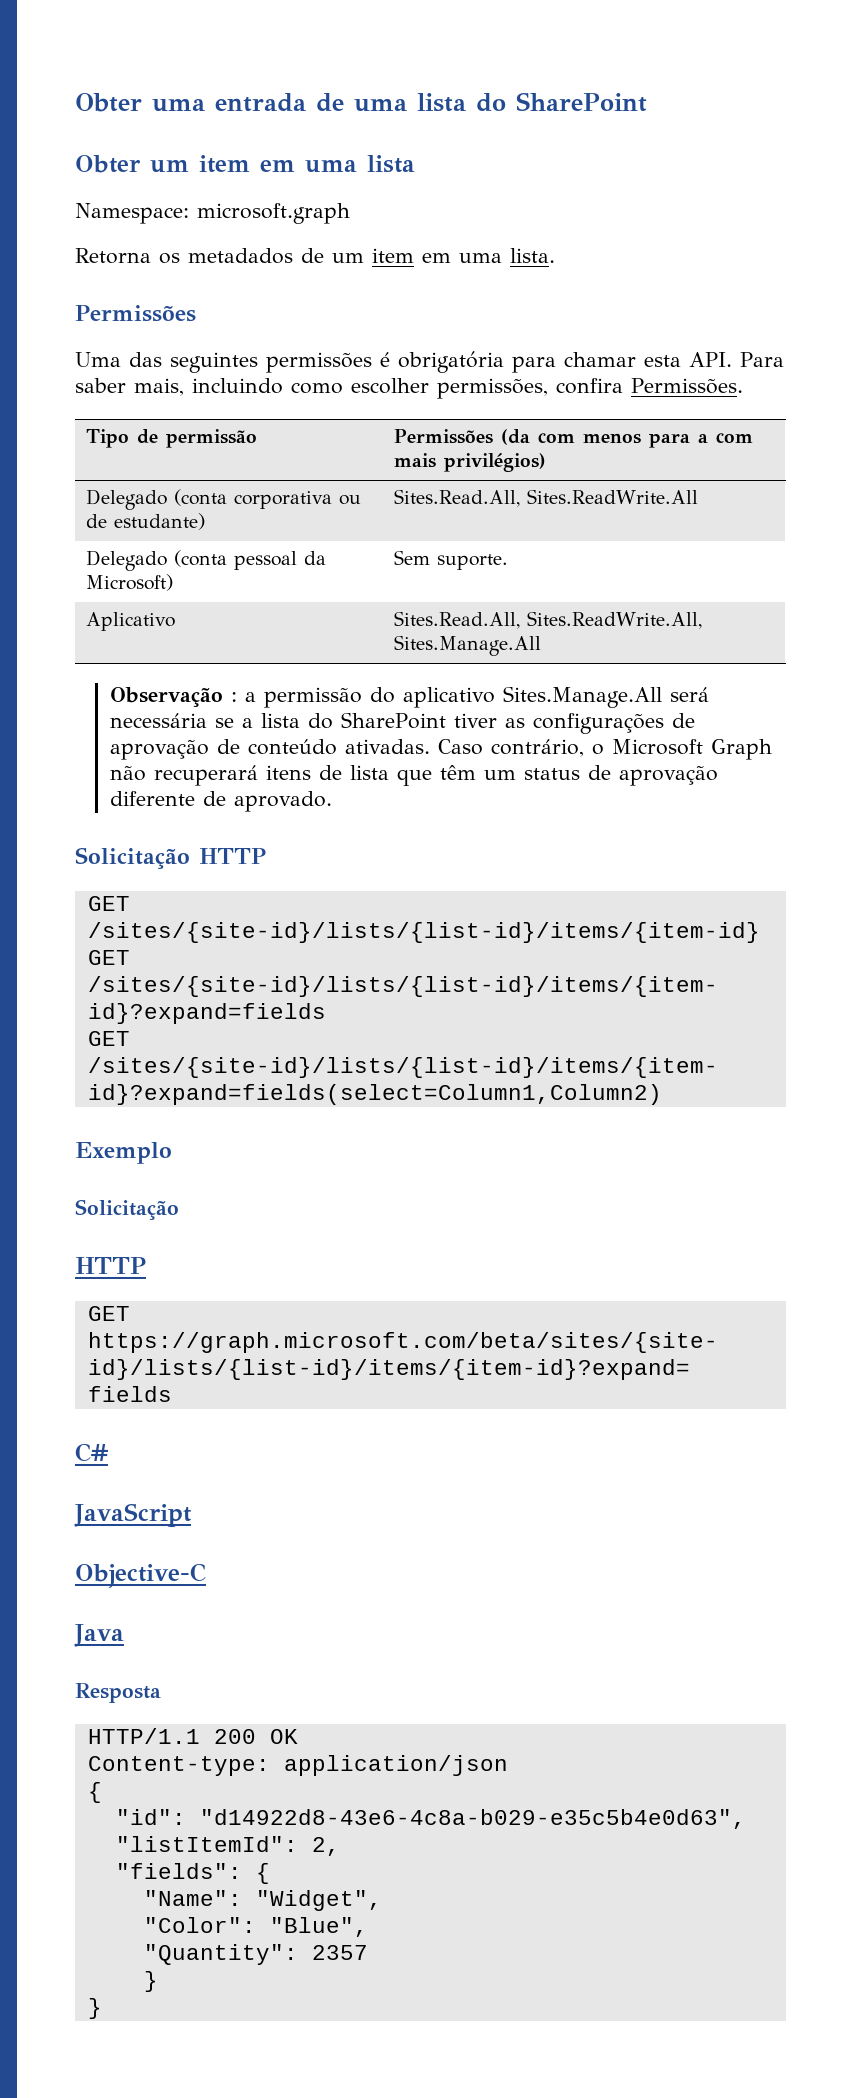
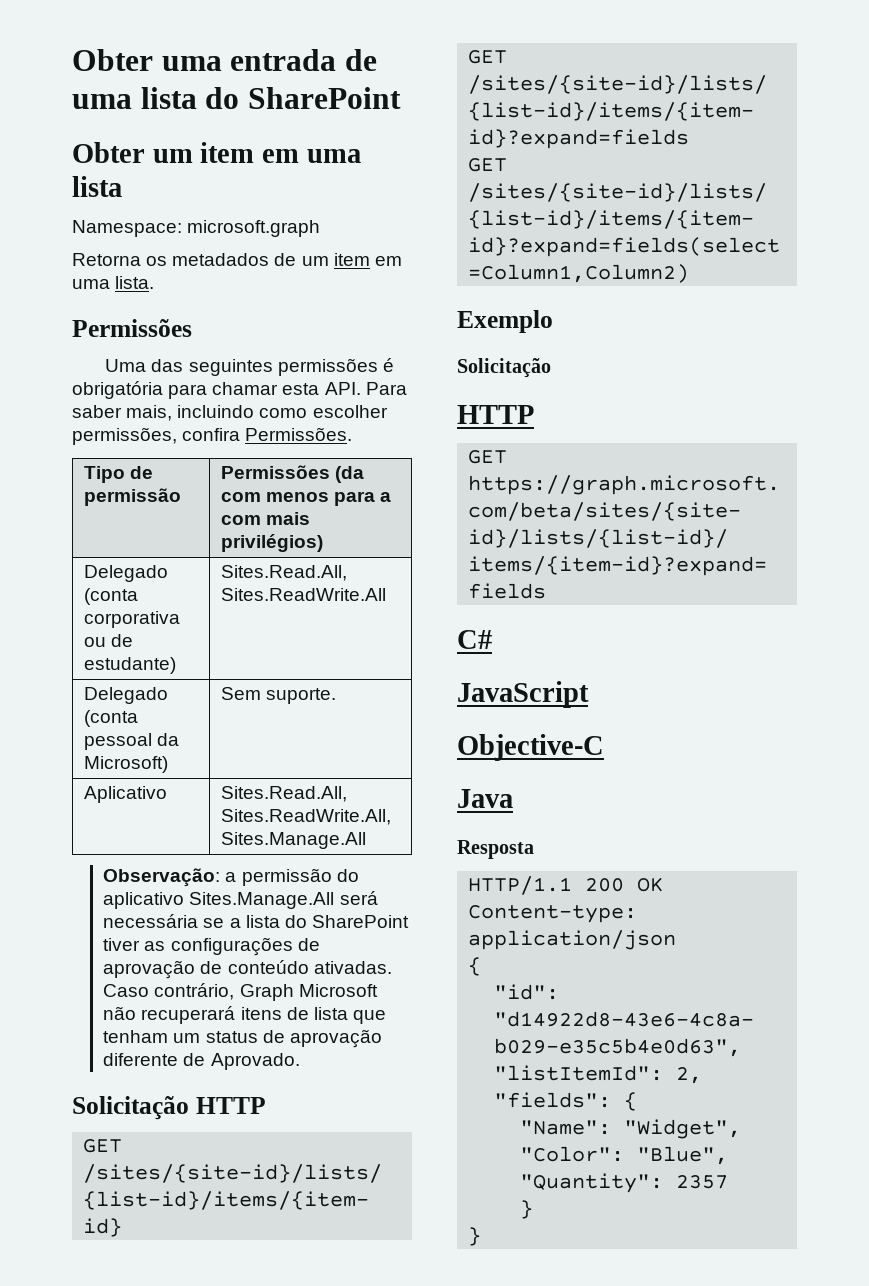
- Observação : a permissão do aplicativo Sites.Manage.All será necessária se a lista do SharePoint tiver as configurações de aprovação de conteúdo ativadas.
+ Observação: a permissão do aplicativo Sites.Manage.All será necessária se a lista do SharePoint tiver as configurações de aprovação de conteúdo ativadas.
- Caso contrário, o Microsoft Graph não recuperará itens de lista que têm um status de aprovação diferente de aprovado.
+ Caso contrário, Graph Microsoft não recuperará itens de lista que tenham um status de aprovação diferente de Aprovado.

